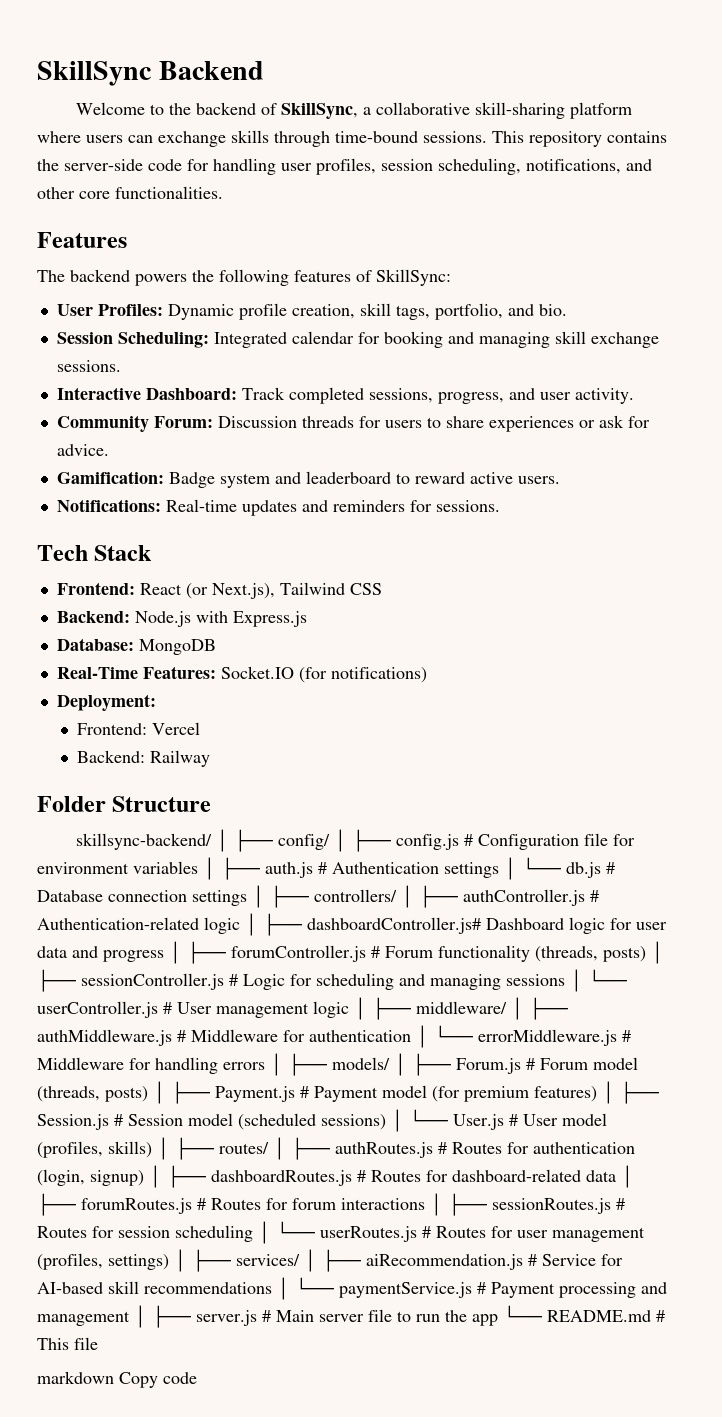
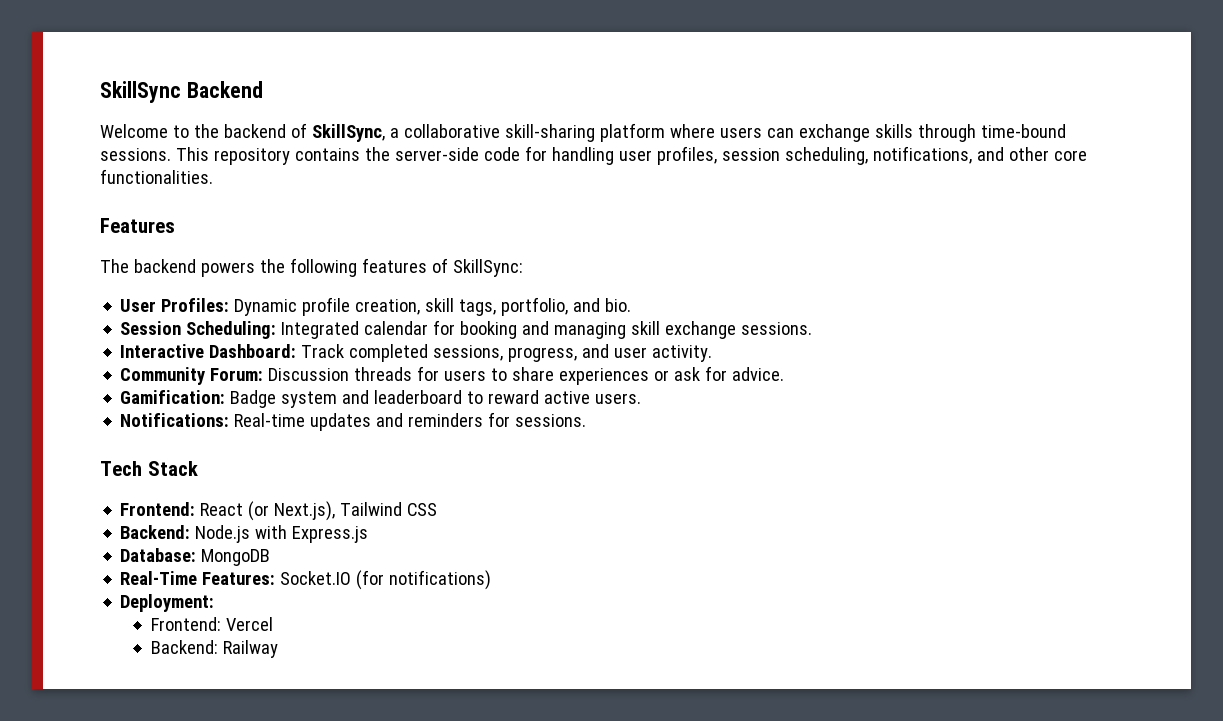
- Folder Structure
- skillsync-backend/ │ ├── config/ │ ├── config.js # Configuration file for environment variables │ ├── auth.js # Authentication settings │ └── db.js # Database connection settings │ ├── controllers/ │ ├── authController.js # Authentication-related logic │ ├── dashboardController.js# Dashboard logic for user data and progress │ ├── forumController.js # Forum functionality (threads, posts) │ ├── sessionController.js # Logic for scheduling and managing sessions │ └── userController.js # User management logic │ ├── middleware/ │ ├── authMiddleware.js # Middleware for authentication │ └── errorMiddleware.js # Middleware for handling errors │ ├── models/ │ ├── Forum.js # Forum model (threads, posts) │ ├── Payment.js # Payment model (for premium features) │ ├── Session.js # Session model (scheduled sessions) │ └── User.js # User model (profiles, skills) │ ├── routes/ │ ├── authRoutes.js # Routes for authentication (login, signup) │ ├── dashboardRoutes.js # Routes for dashboard-related data │ ├── forumRoutes.js # Routes for forum interactions │ ├── sessionRoutes.js # Routes for session scheduling │ └── userRoutes.js # Routes for user management (profiles, settings) │ ├── services/ │ ├── aiRecommendation.js # Service for AI-based skill recommendations │ └── paymentService.js # Payment processing and management │ ├── server.js # Main server file to run the app └── README.md # This file
- markdown Copy code

